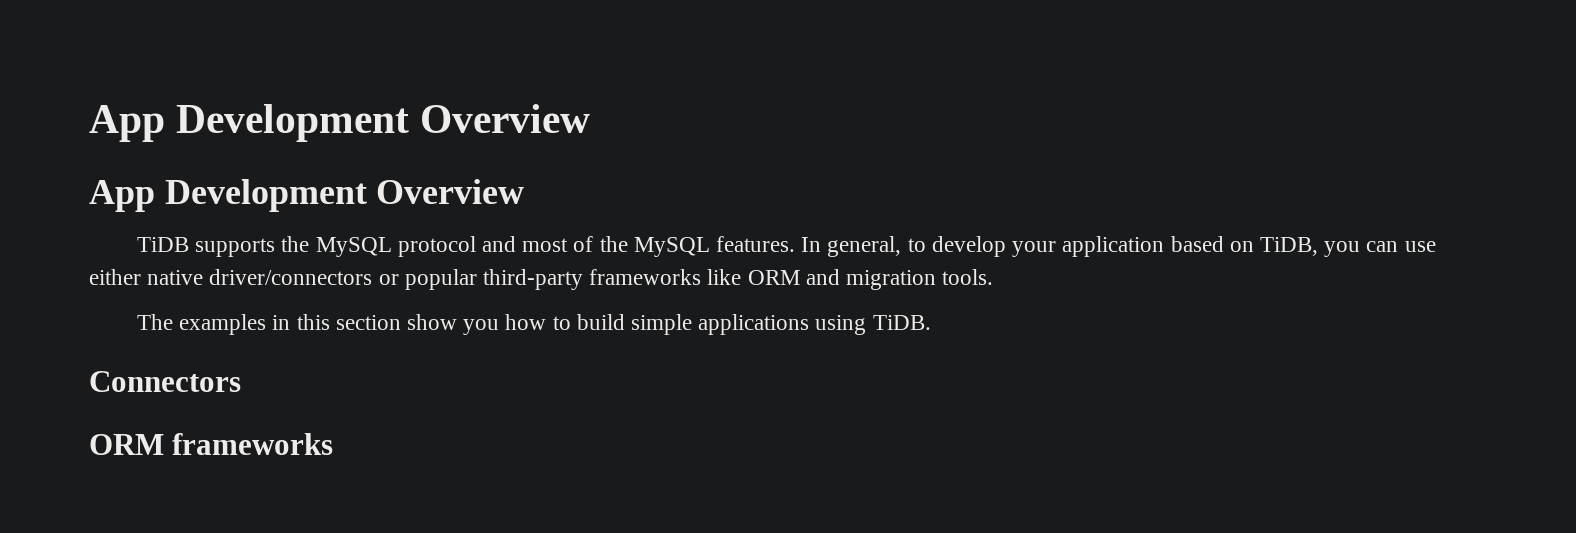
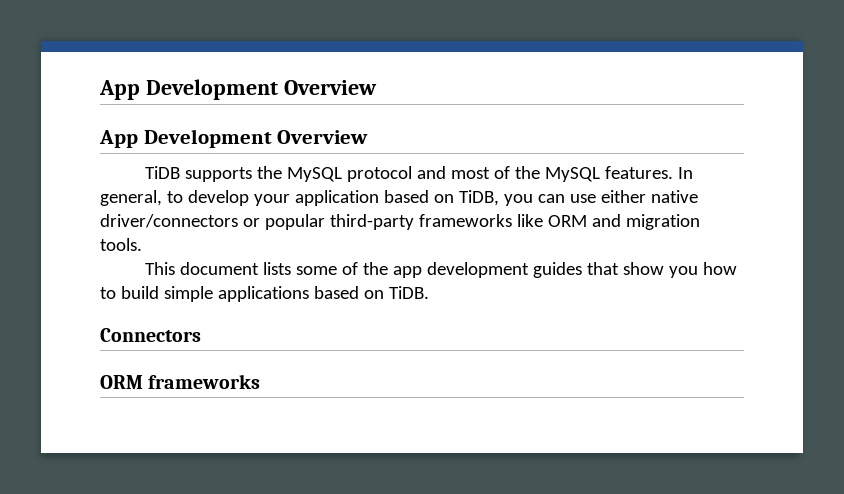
- The examples in this section show you how to build simple applications using TiDB.
+ This document lists some of the app development guides that show you how to build simple applications based on TiDB.

